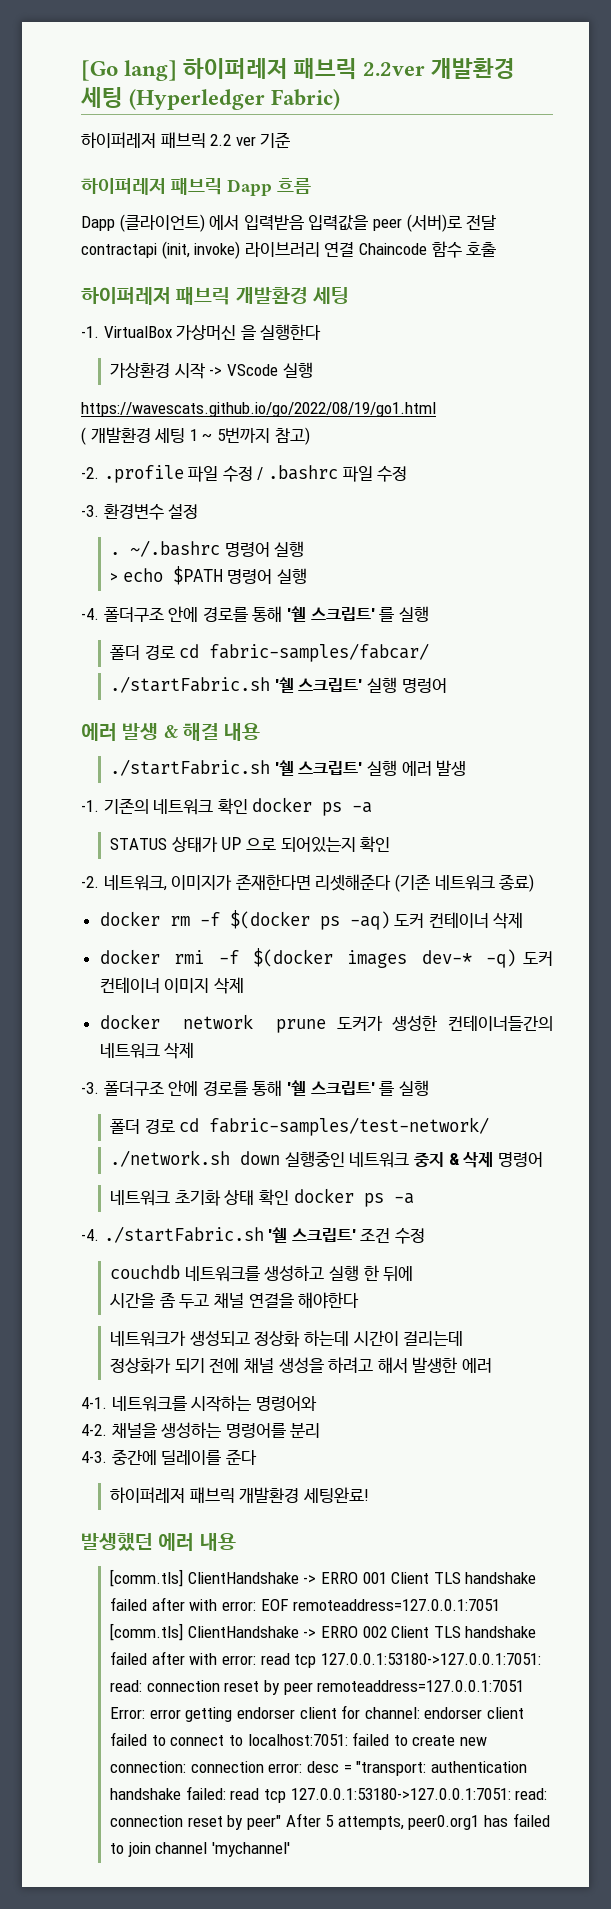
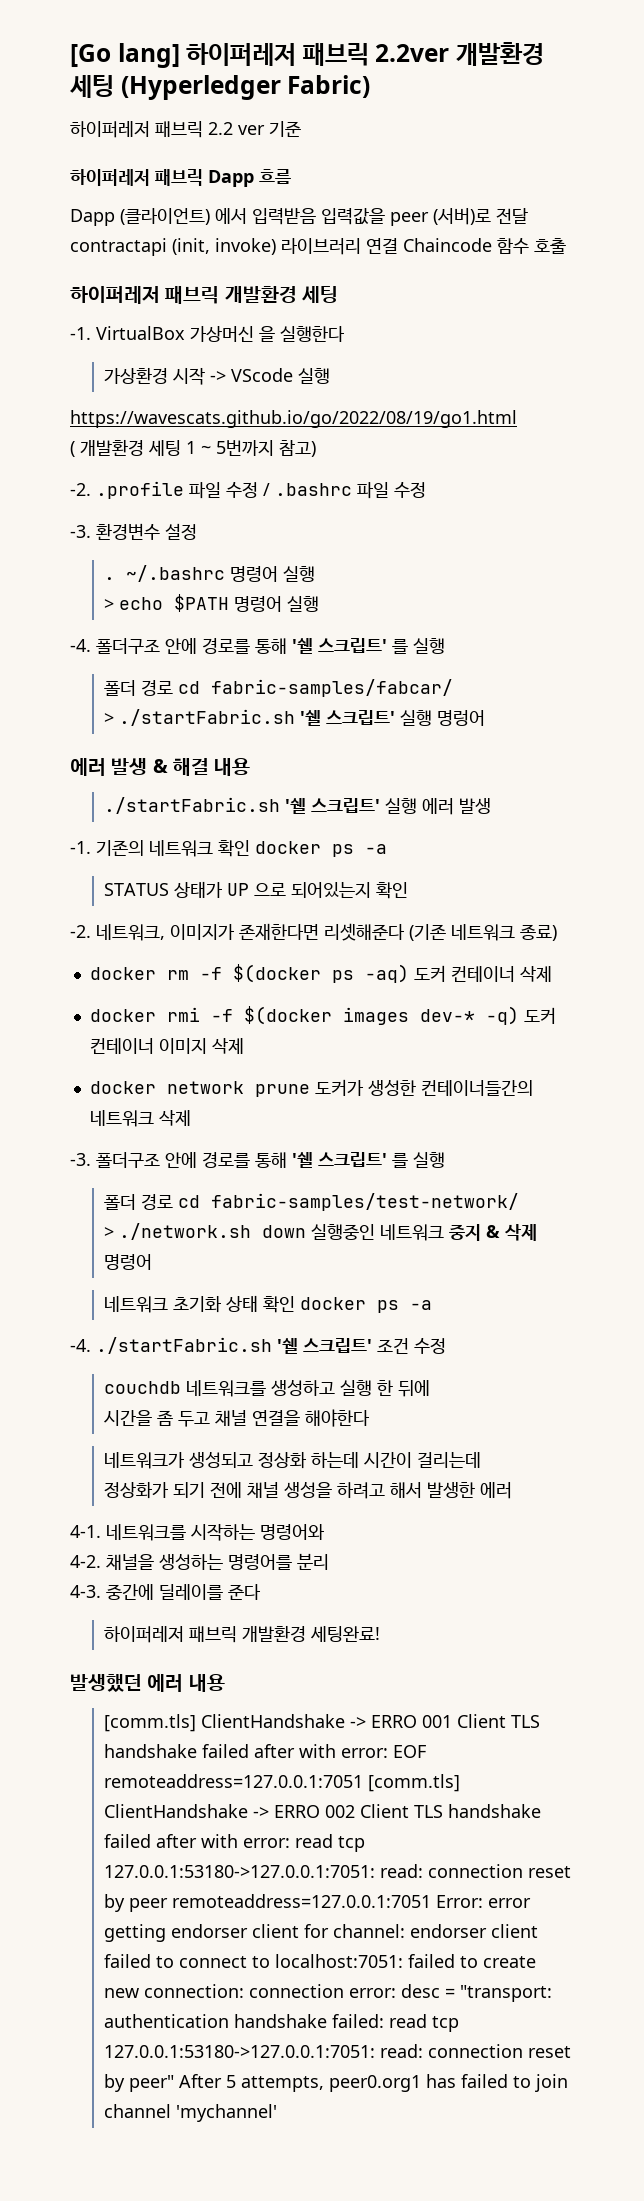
- ./startFabric.sh '쉘 스크립트' 실행 명렁어
+ > ./startFabric.sh '쉘 스크립트' 실행 명렁어
- ./network.sh down 실행중인 네트워크 중지 & 삭제 명령어
+ > ./network.sh down 실행중인 네트워크 중지 & 삭제 명령어

